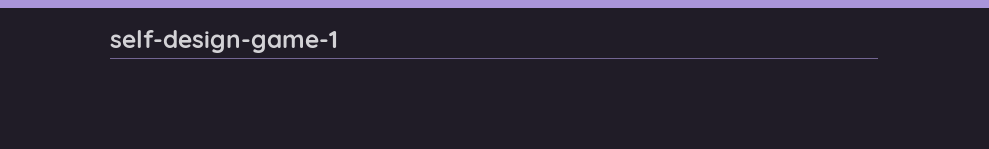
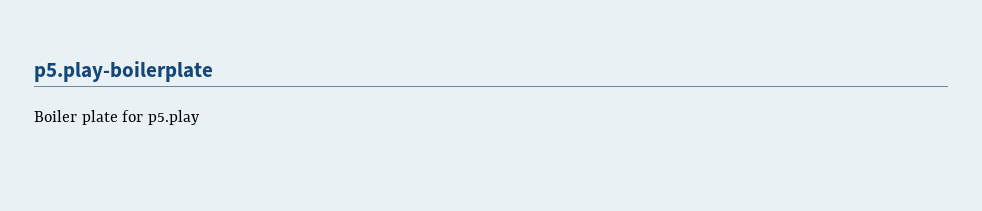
- self-design-game-1
+ p5.play-boilerplate
+ Boiler plate for p5.play

